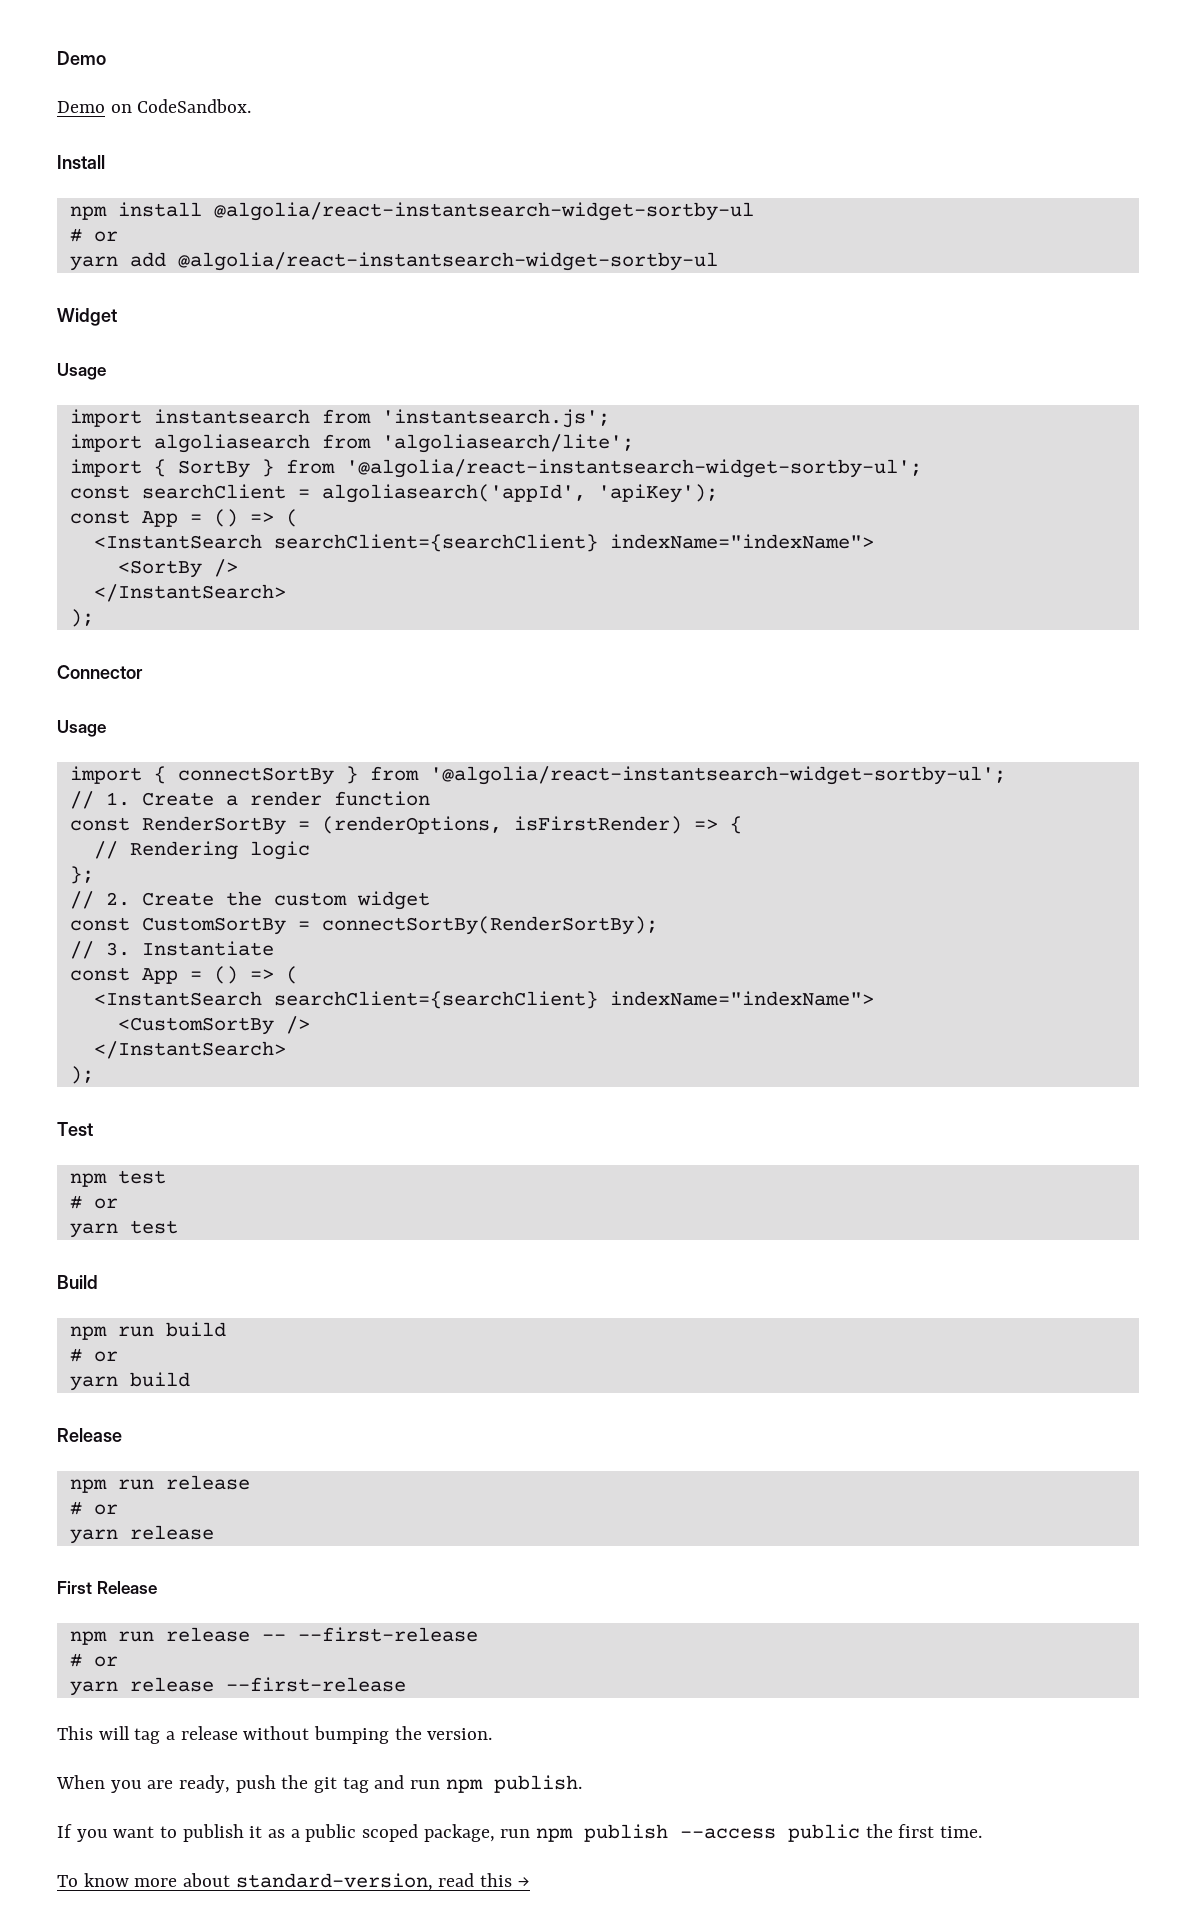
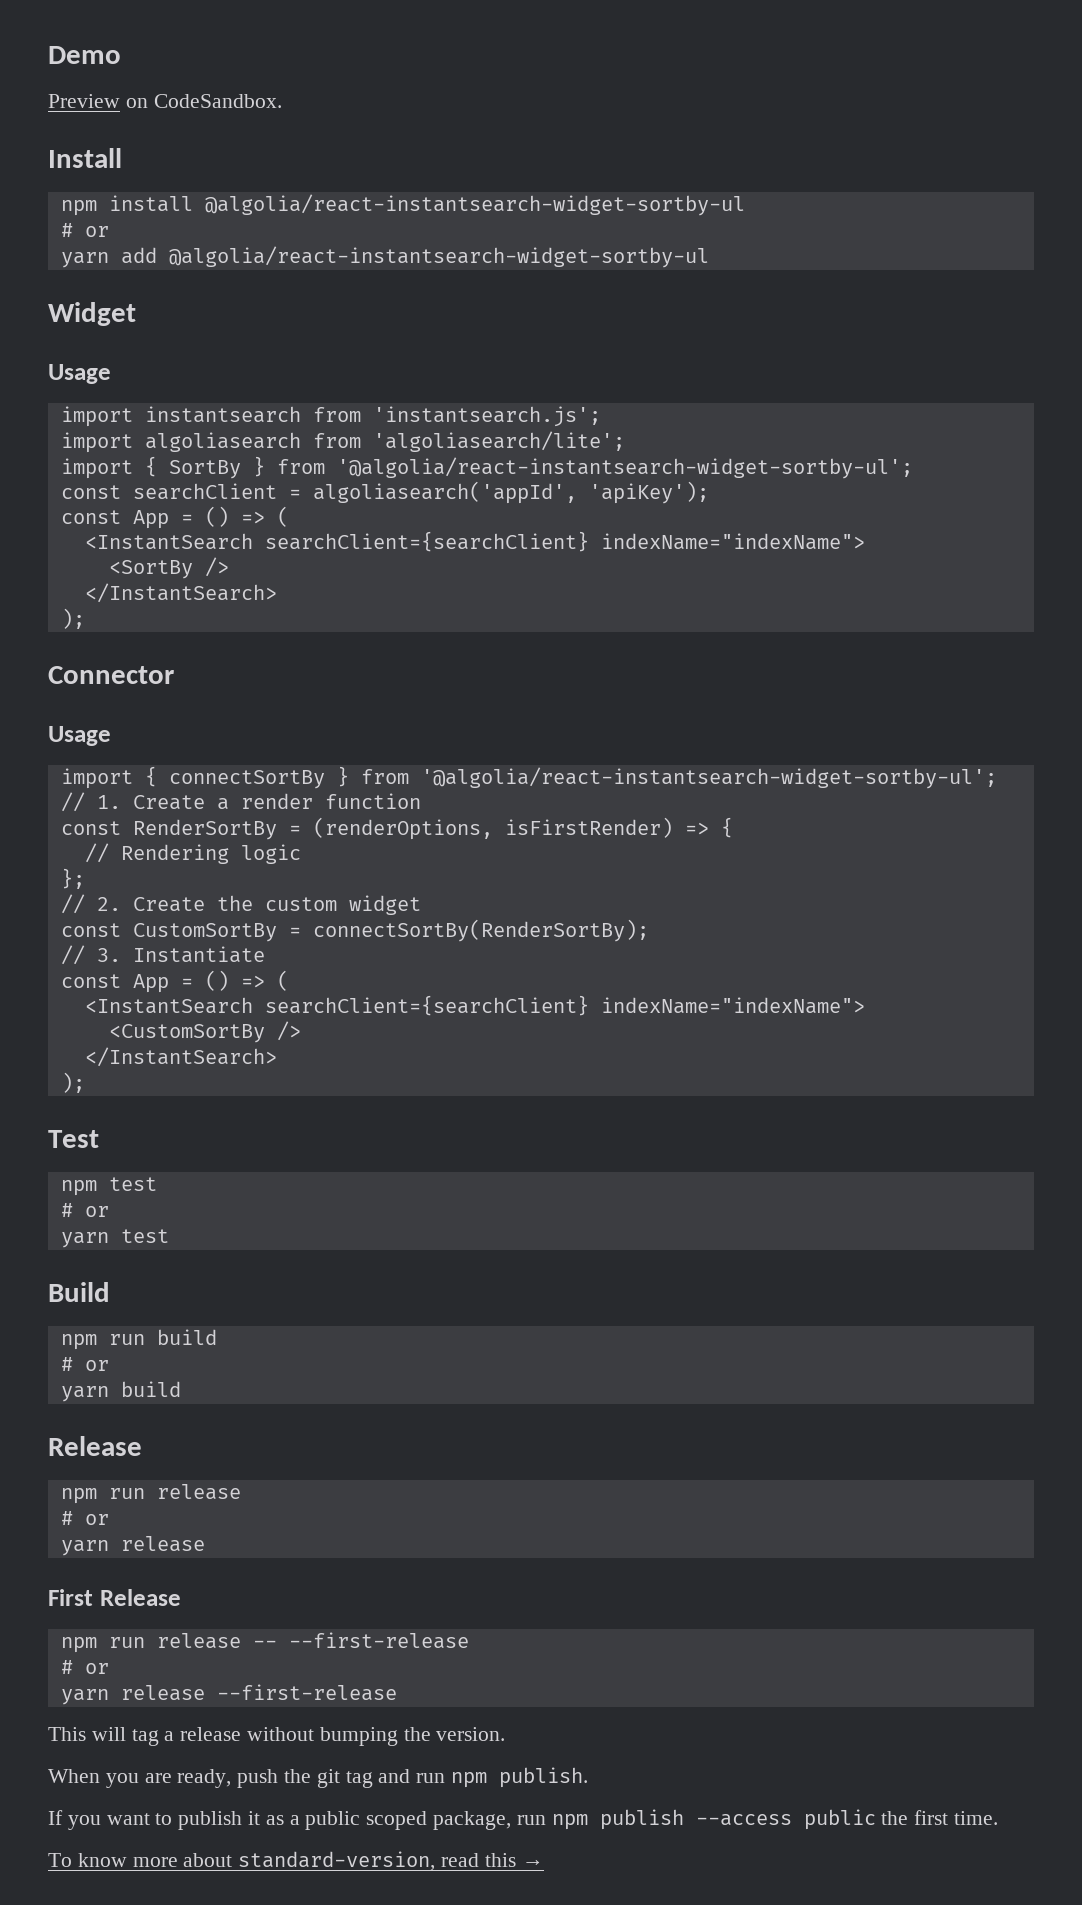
- Demo on CodeSandbox.
+ Preview on CodeSandbox.

